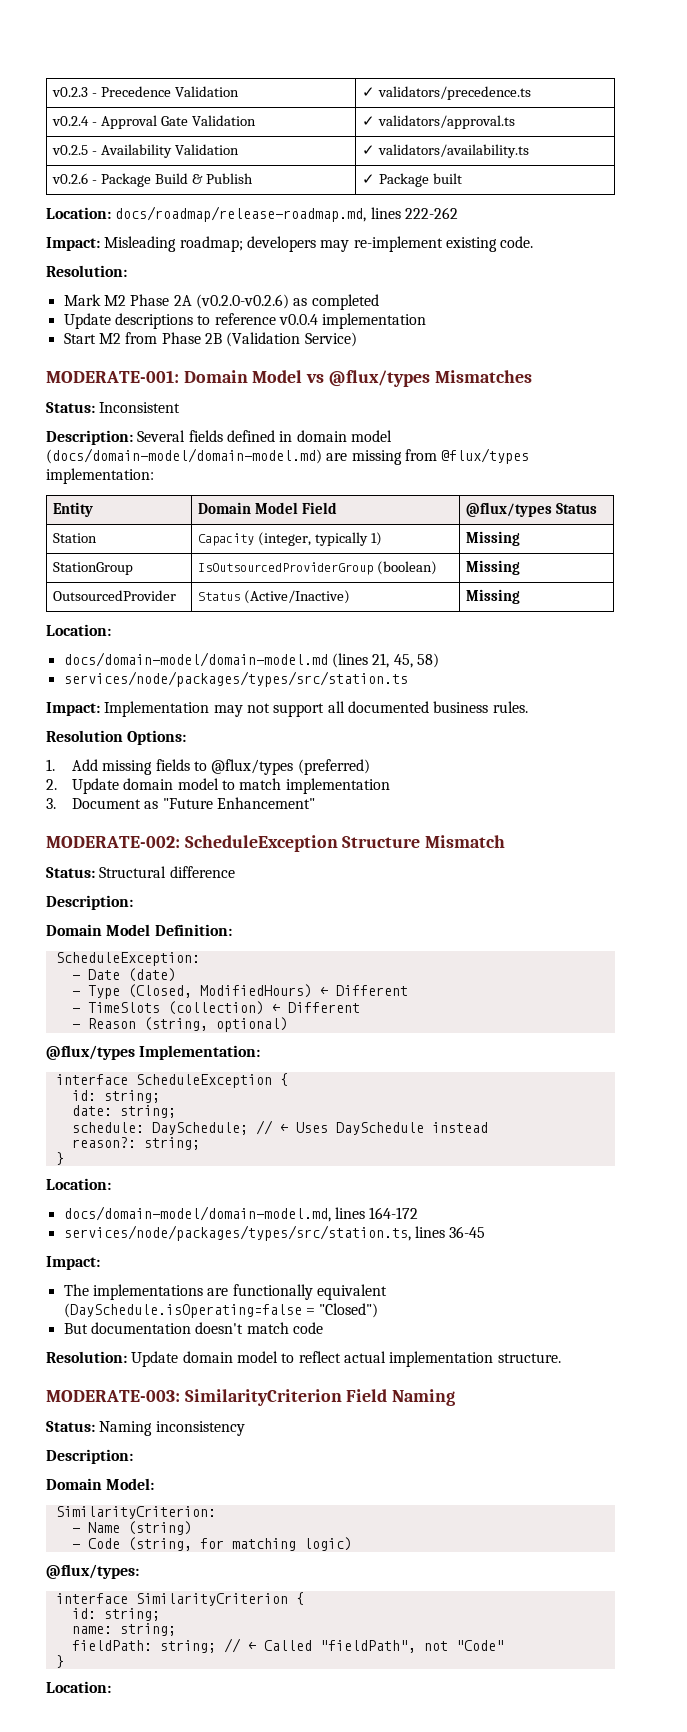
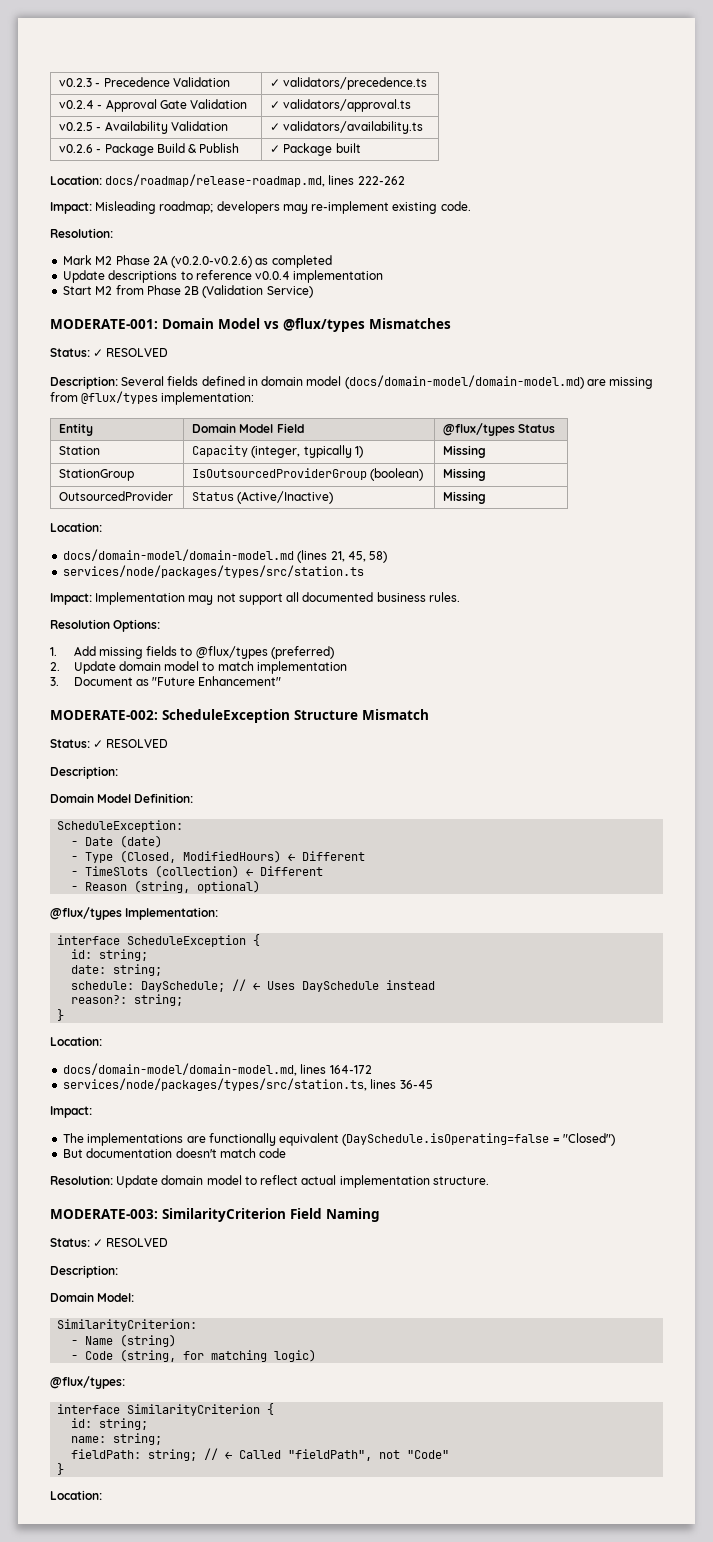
  MODERATE-001: Domain Model vs @flux/types Mismatches
- Status: Inconsistent
+ Status: ✓ RESOLVED
  MODERATE-002: ScheduleException Structure Mismatch
- Status: Structural difference
+ Status: ✓ RESOLVED
  MODERATE-003: SimilarityCriterion Field Naming
- Status: Naming inconsistency
+ Status: ✓ RESOLVED

